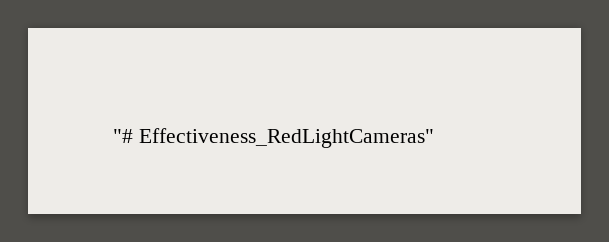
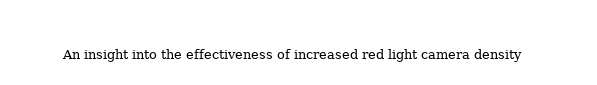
- "# Effectiveness_RedLightCameras"
+ An insight into the effectiveness of increased red light camera density

